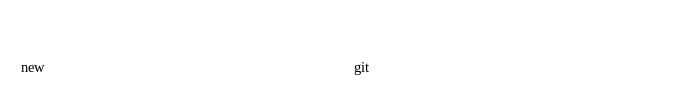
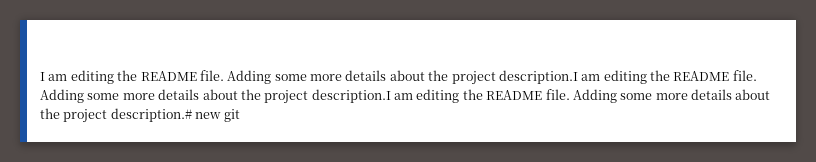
- new
- git
+ I am editing the README file. Adding some more details about the project description.I am editing the README file. Adding some more details about the project description.I am editing the README file. Adding some more details about the project description.# new git

